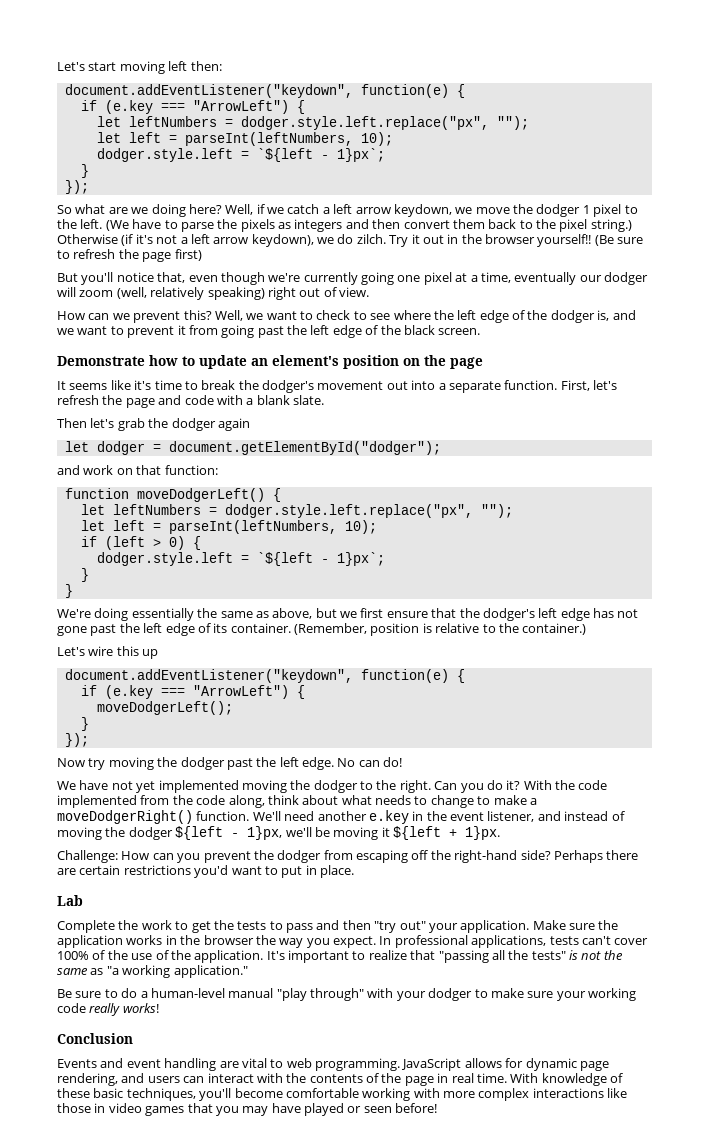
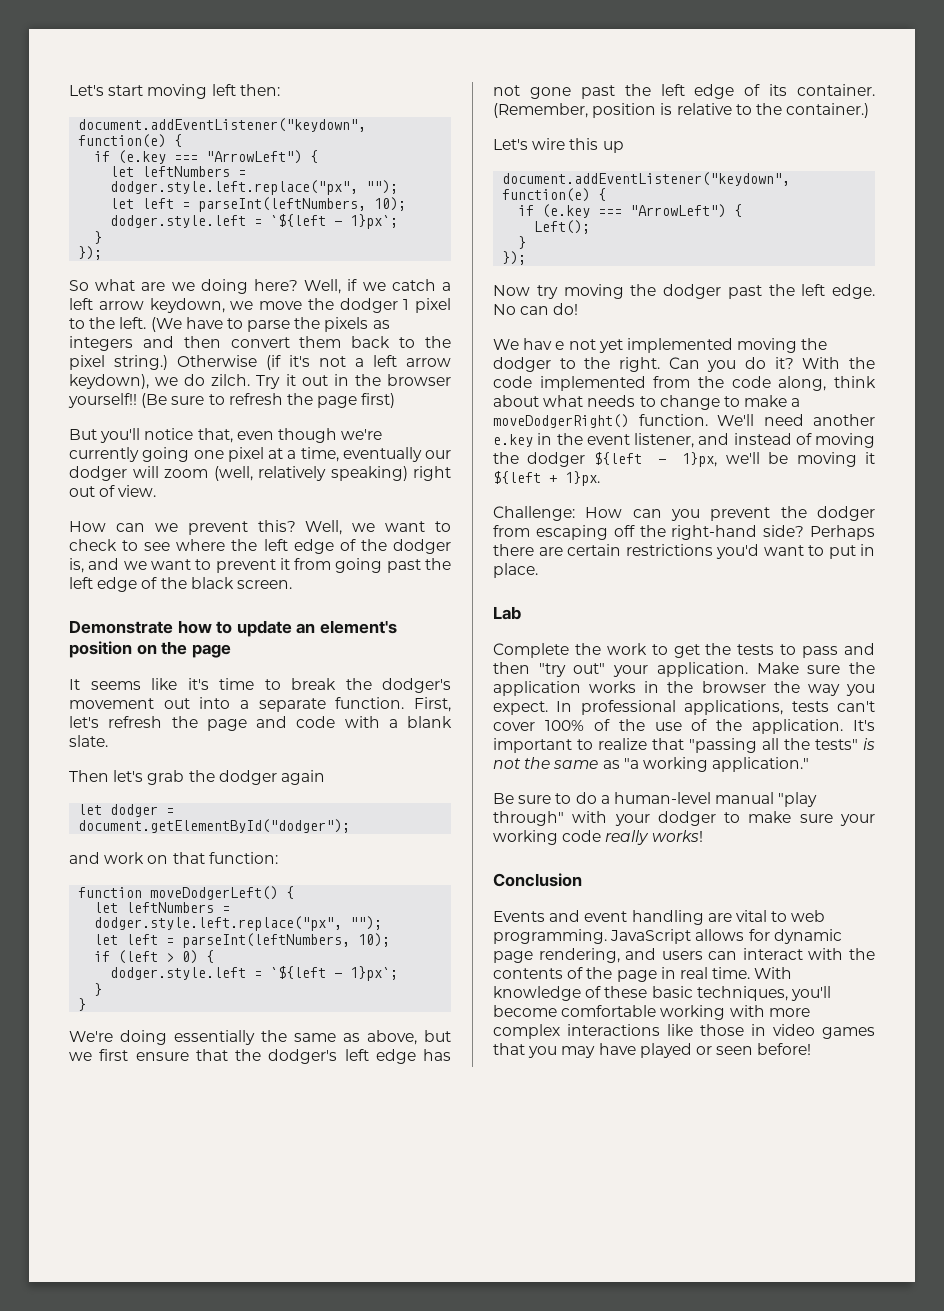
- moveDodgerLeft();
+ Left();
- We have not yet implemented moving the dodger to the right.
+ We hav e not yet implemented moving the dodger to the right.

